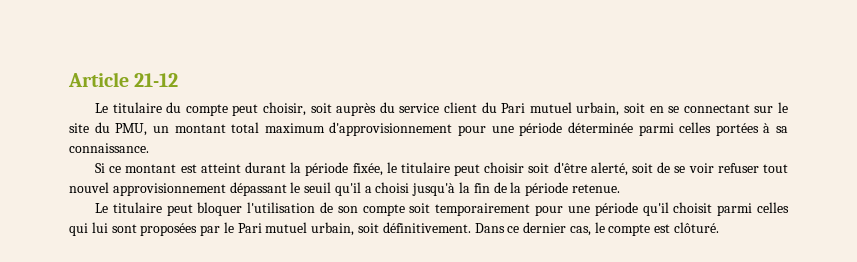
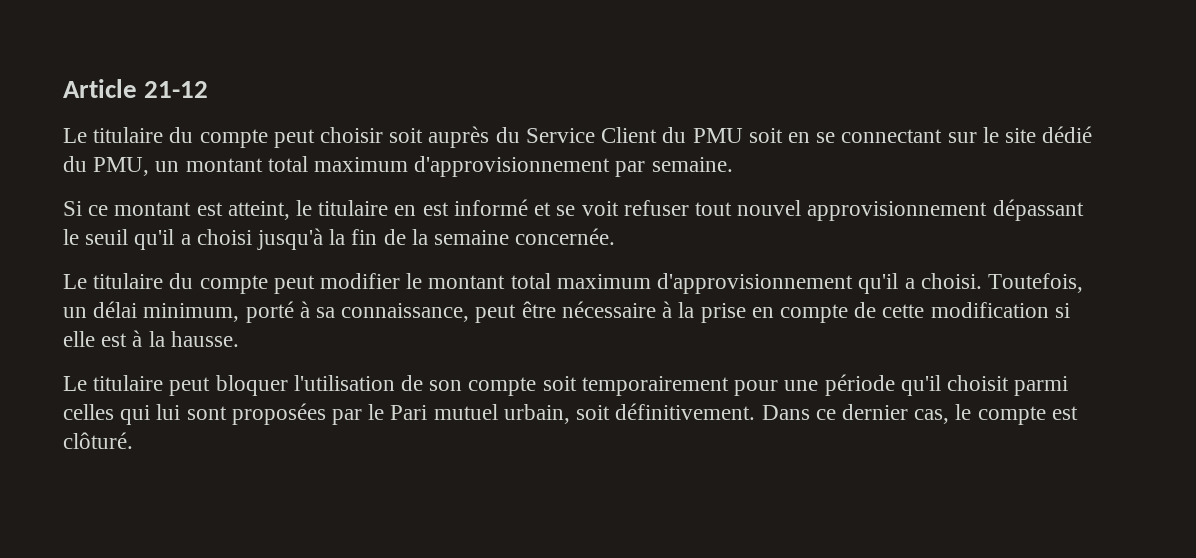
- Le titulaire du compte peut choisir, soit auprès du service client du Pari mutuel urbain, soit en se connectant sur le site du PMU, un montant total maximum d'approvisionnement pour une période déterminée parmi celles portées à sa connaissance.
- Si ce montant est atteint durant la période fixée, le titulaire peut choisir soit d'être alerté, soit de se voir refuser tout nouvel approvisionnement dépassant le seuil qu'il a choisi jusqu'à la fin de la période retenue.
+ Le titulaire du compte peut choisir soit auprès du Service Client du PMU soit en se connectant sur le site dédié du PMU, un montant total maximum d'approvisionnement par semaine.
+ Si ce montant est atteint, le titulaire en est informé et se voit refuser tout nouvel approvisionnement dépassant le seuil qu'il a choisi jusqu'à la fin de la semaine concernée.
+ Le titulaire du compte peut modifier le montant total maximum d'approvisionnement qu'il a choisi. Toutefois, un délai minimum, porté à sa connaissance, peut être nécessaire à la prise en compte de cette modification si elle est à la hausse.

